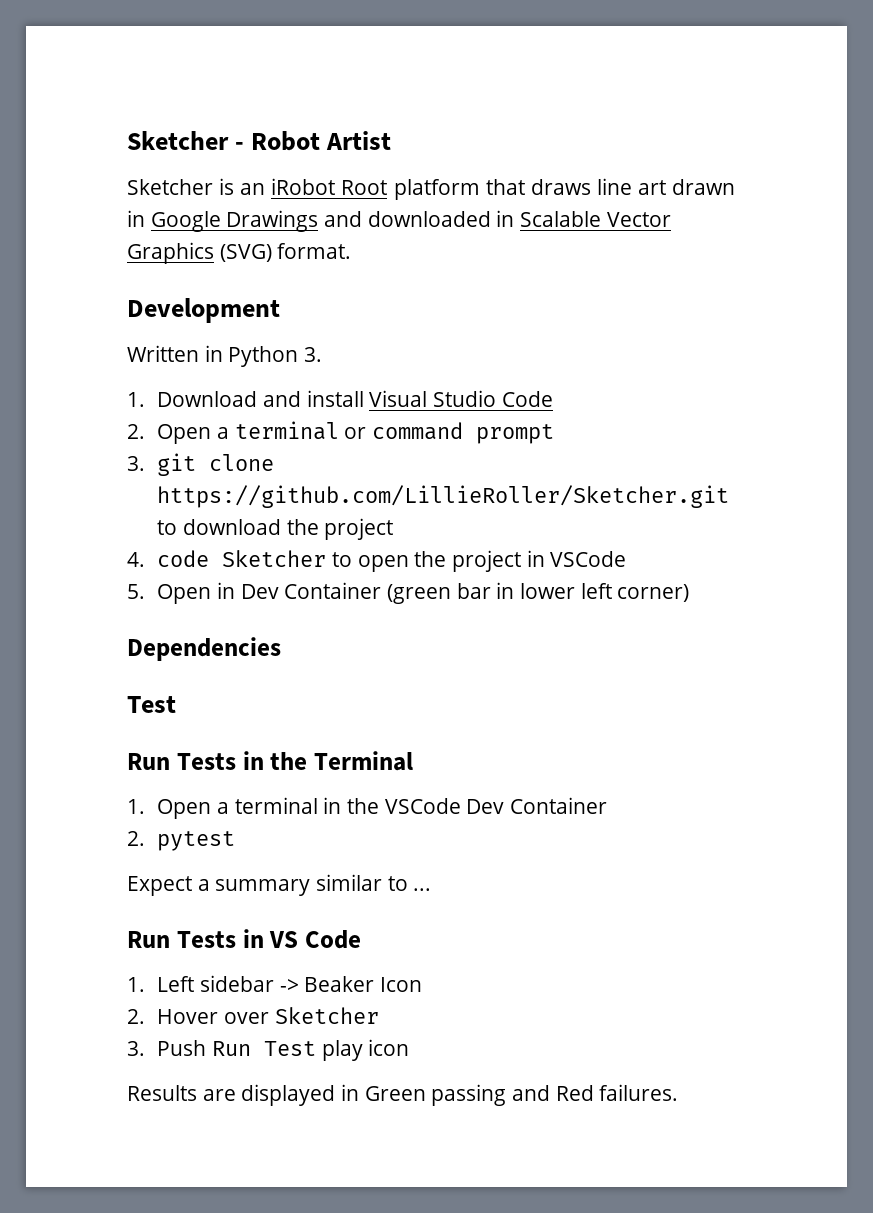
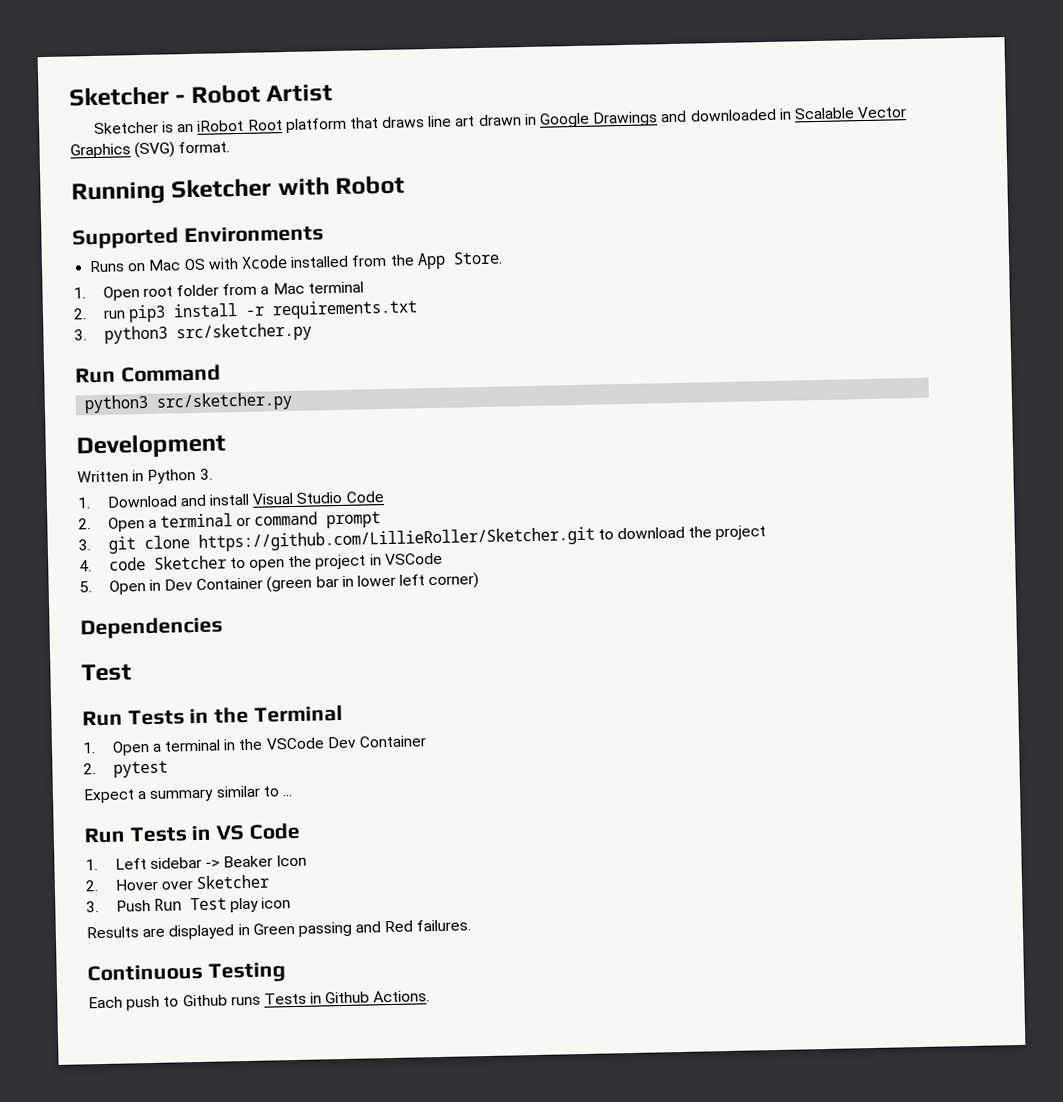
+ Running Sketcher with Robot
+ Supported Environments
+ Runs on Mac OS with Xcode installed from the App Store.
+ 1. Open root folder from a Mac terminal
+ 2. run pip3 install -r requirements.txt
+ 3. python3 src/sketcher.py
+ Run Command
+ python3 src/sketcher.py
+ Continuous Testing
+ Each push to Github runs Tests in Github Actions.

